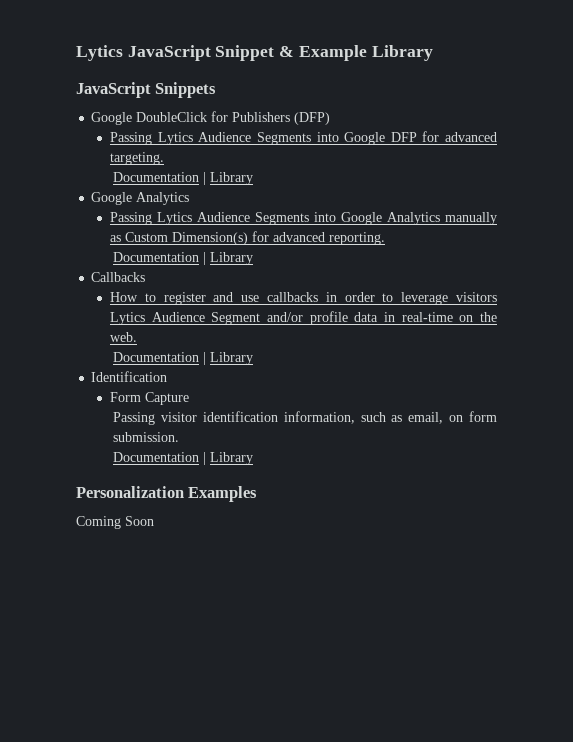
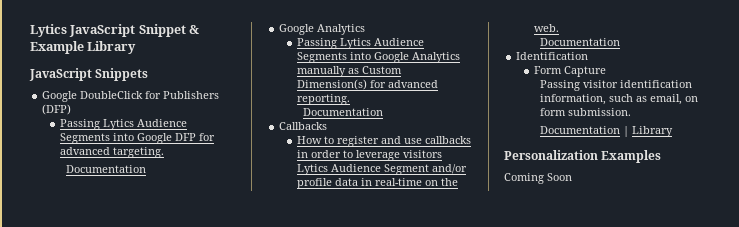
  Passing Lytics Audience Segments into Google DFP for advanced targeting.
- Documentation | Library
+ Documentation
  Passing Lytics Audience Segments into Google Analytics manually as Custom Dimension(s) for advanced reporting.
- Documentation | Library
+ Documentation
  How to register and use callbacks in order to leverage visitors Lytics Audience Segment and/or profile data in real-time on the web.
- Documentation | Library
+ Documentation

